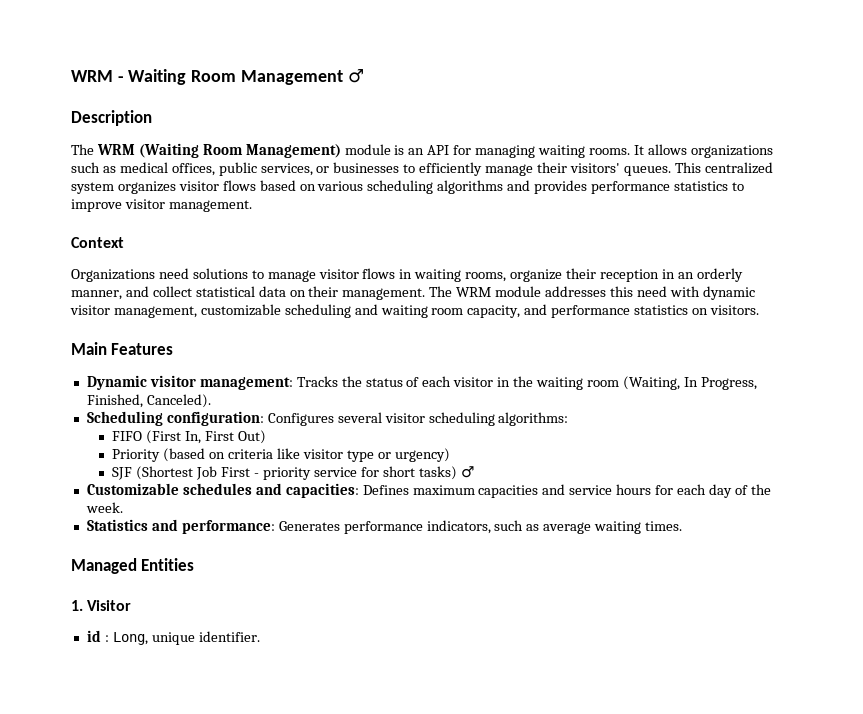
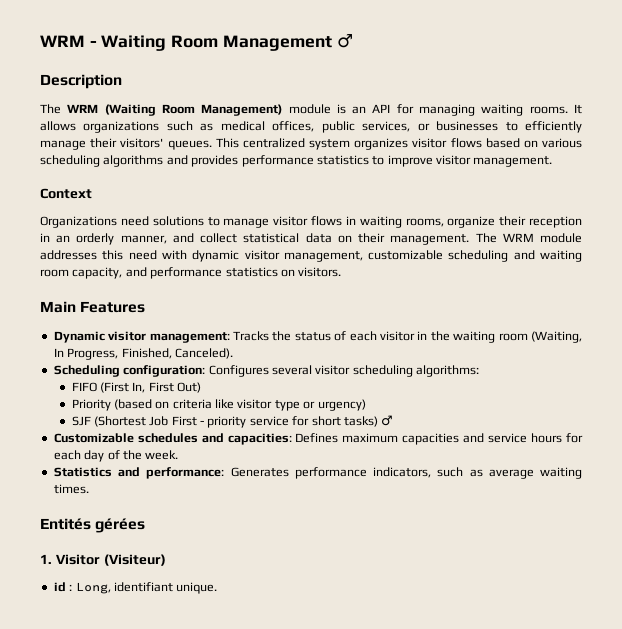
- Managed Entities
+ Entités gérées
- 1. Visitor
+ 1. Visitor (Visiteur)
- id : Long, unique identifier.
+ id : Long, identifiant unique.

